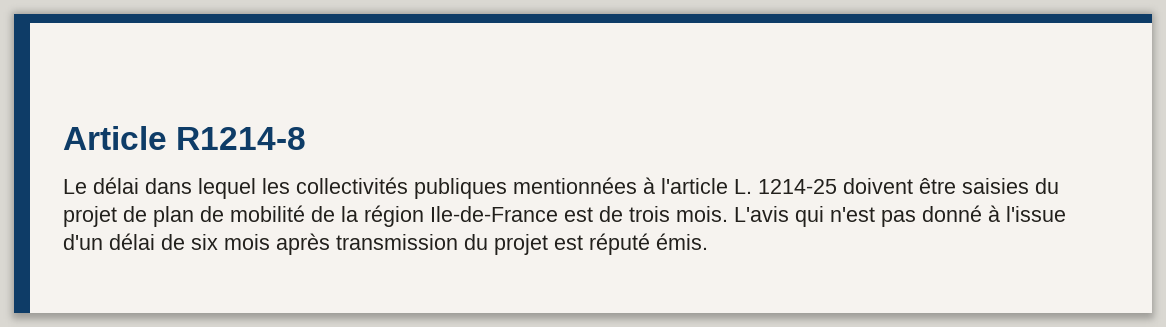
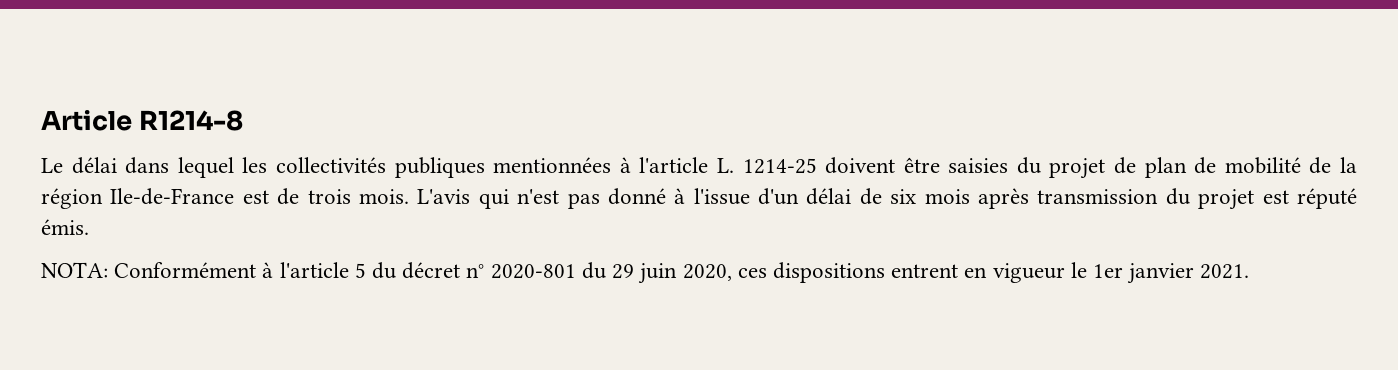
+ NOTA: Conformément à l'article 5 du décret n° 2020-801 du 29 juin 2020, ces dispositions entrent en vigueur le 1er janvier 2021.

